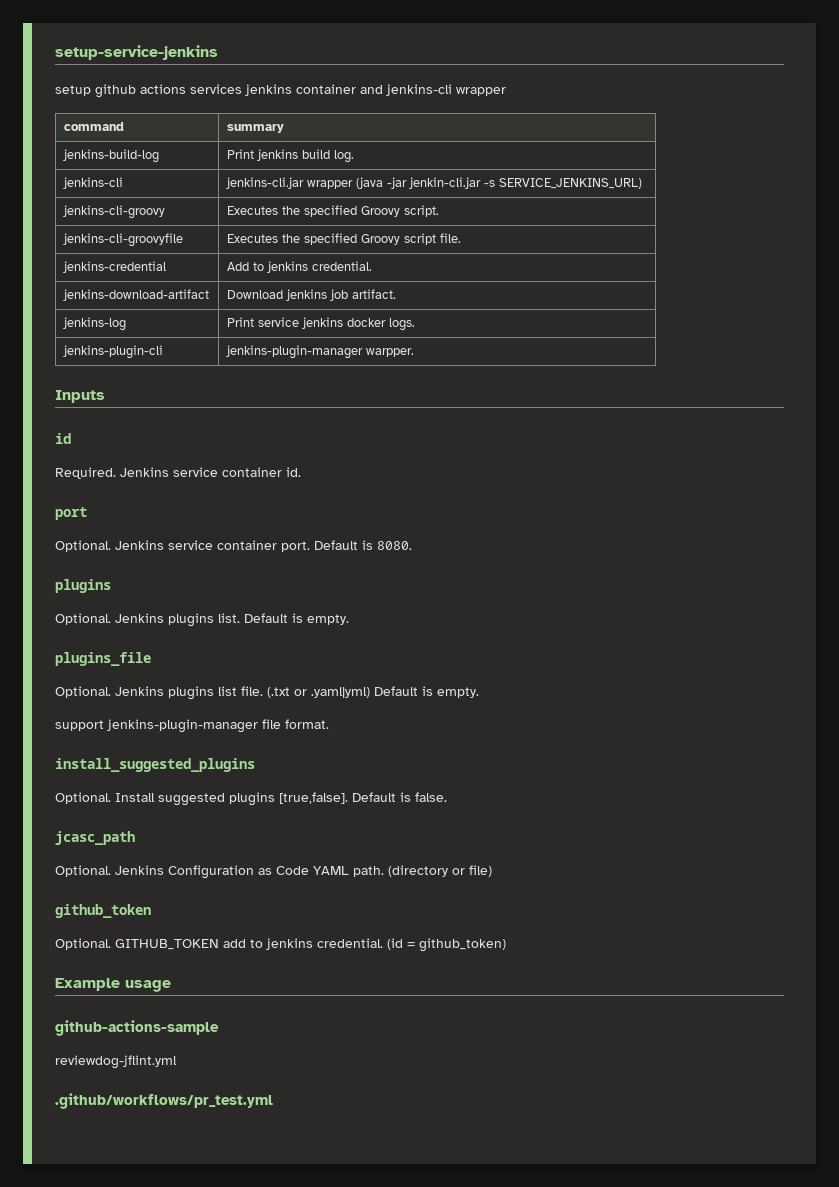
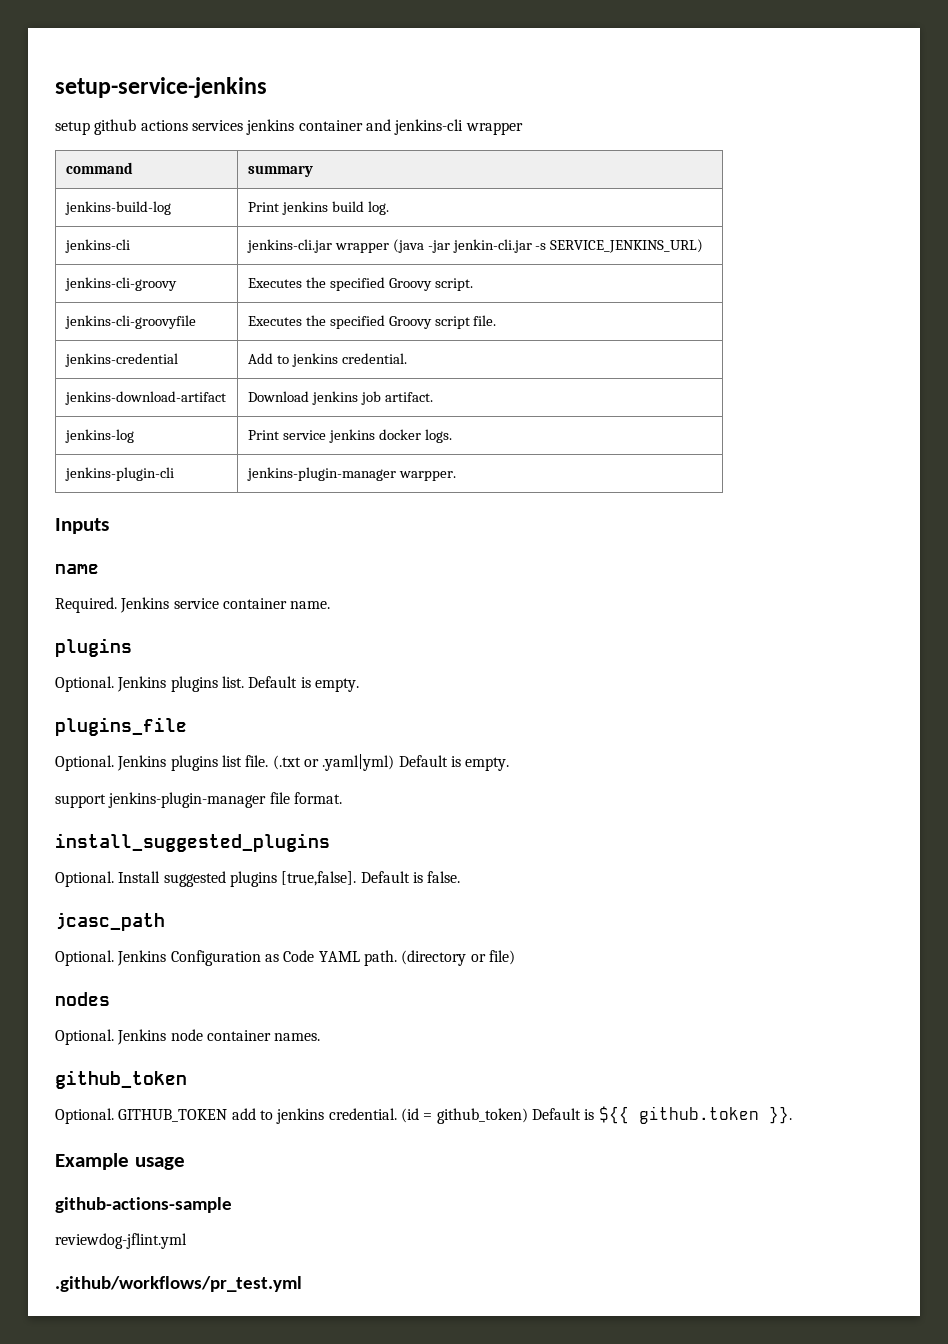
- id
+ name
- Jenkins service container id.
- port
- Optional. Jenkins service container port. Default is 8080.
+ Jenkins service container name.
+ nodes
+ Optional. Jenkins node container names.
- (id = github_token)
+ (id = github_token) Default is ${{ github.token }}.

